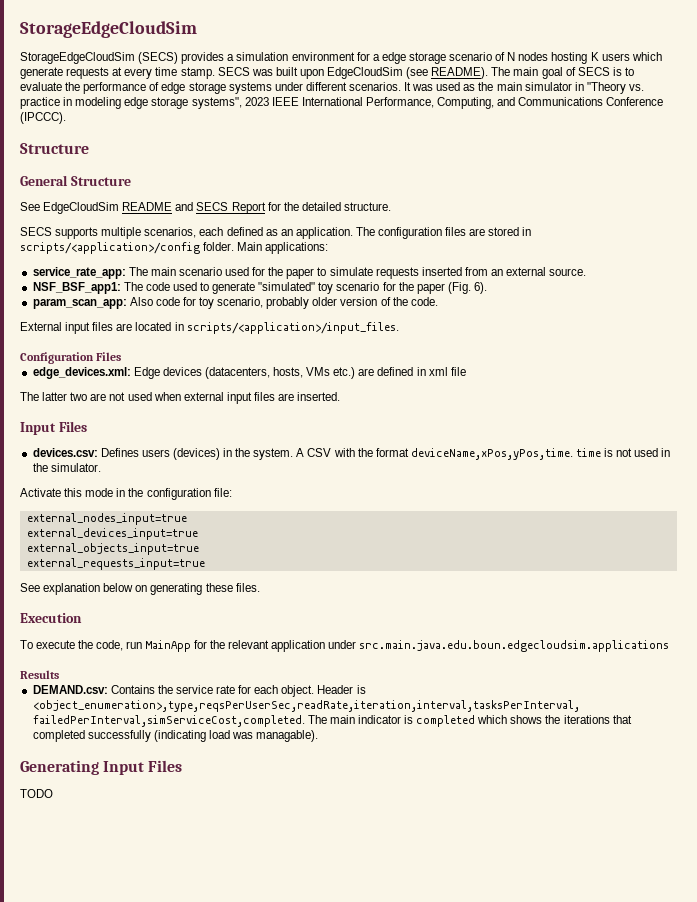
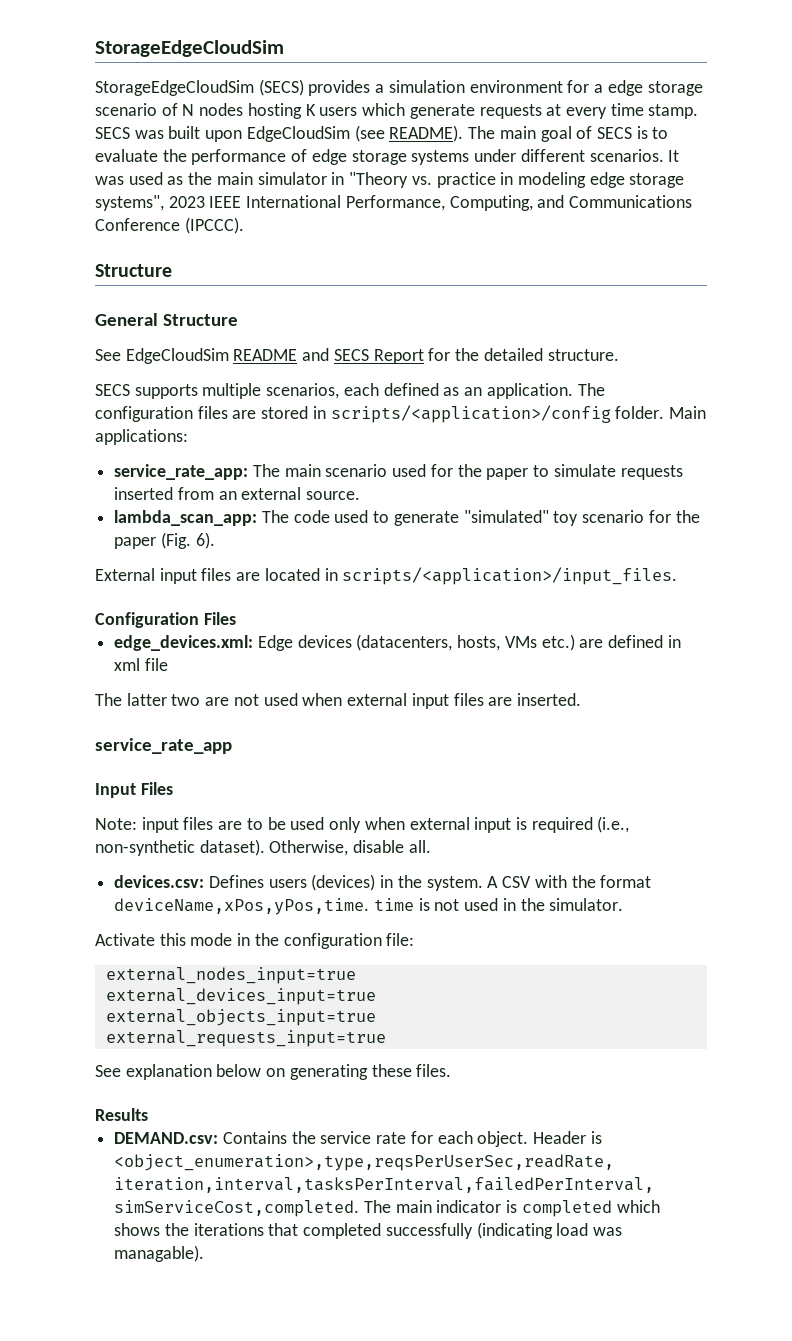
- NSF_BSF_app1: The code used to generate "simulated" toy scenario for the paper (Fig. 6).
+ lambda_scan_app: The code used to generate "simulated" toy scenario for the paper (Fig. 6).
- param_scan_app: Also code for toy scenario, probably older version of the code.
  The latter two are not used when external input files are inserted.
+ service_rate_app
  Input Files
+ Note: input files are to be used only when external input is required (i.e., non-synthetic dataset). Otherwise, disable all.
- Execution
- To execute the code, run MainApp for the relevant application under src.main.java.edu.boun.edgecloudsim.applications
- Generating Input Files
- TODO

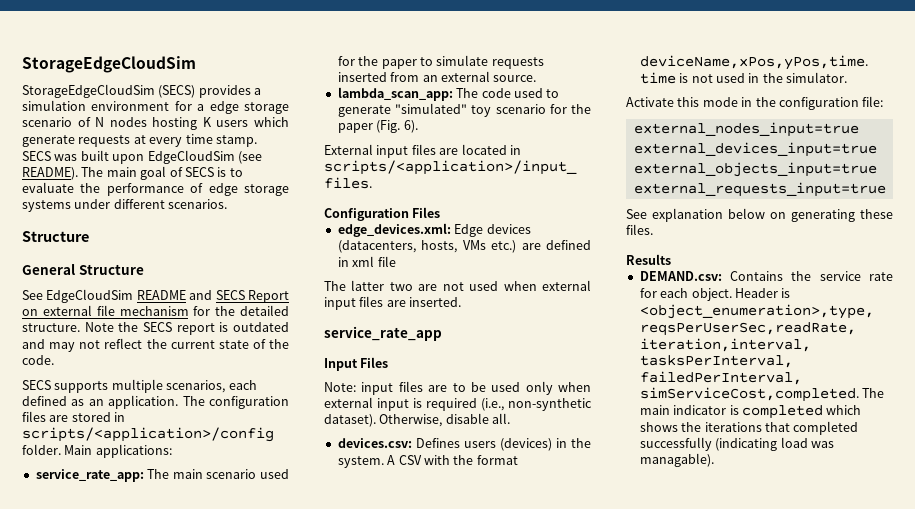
- It was used as the main simulator in "Theory vs. practice in modeling edge storage systems", 2023 IEEE International Performance, Computing, and Communications Conference (IPCCC).
- See EdgeCloudSim README and SECS Report for the detailed structure.
+ See EdgeCloudSim README and SECS Report on external file mechanism for the detailed structure. Note the SECS report is outdated and may not reflect the current state of the code.

